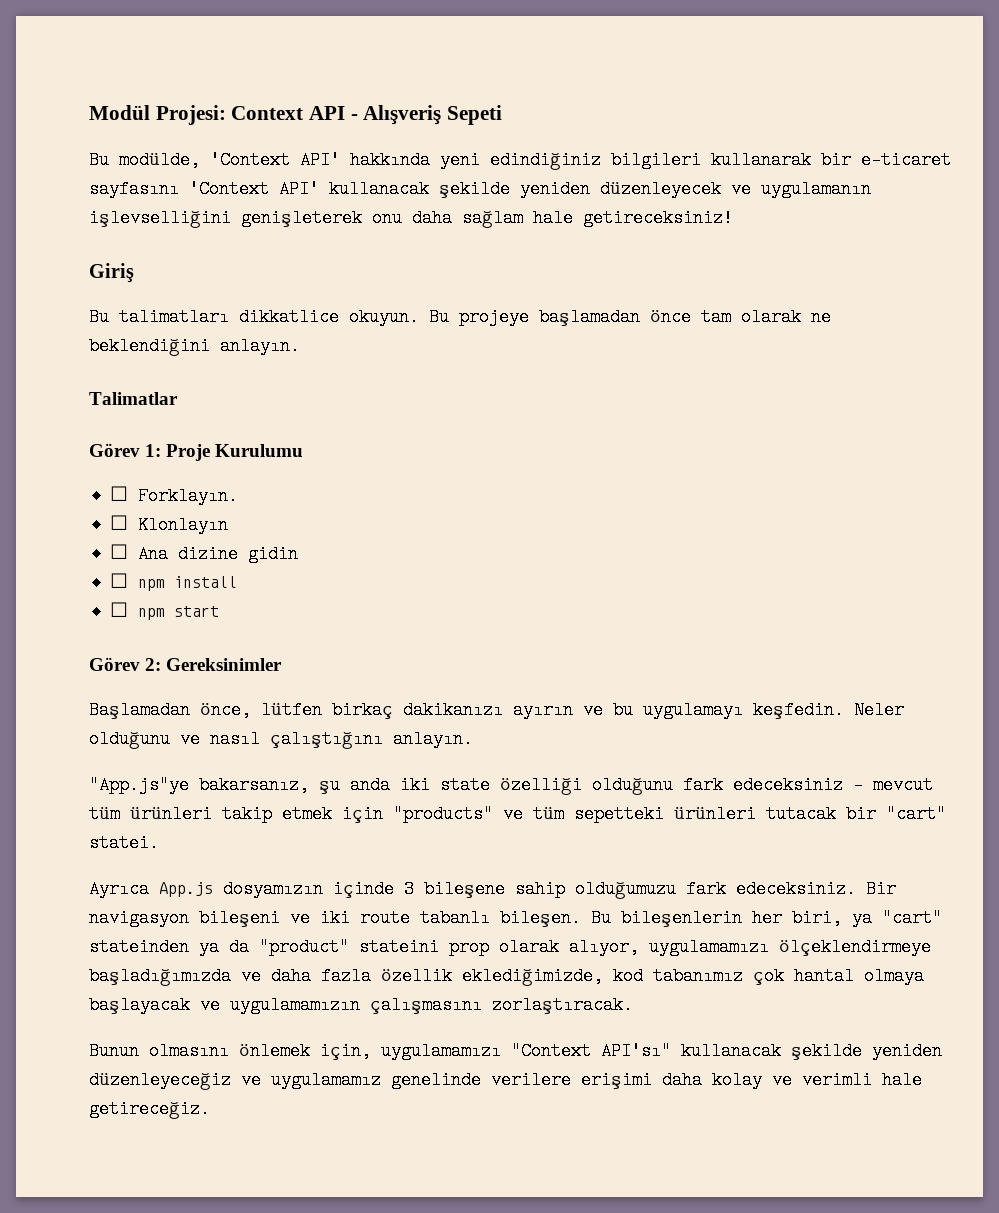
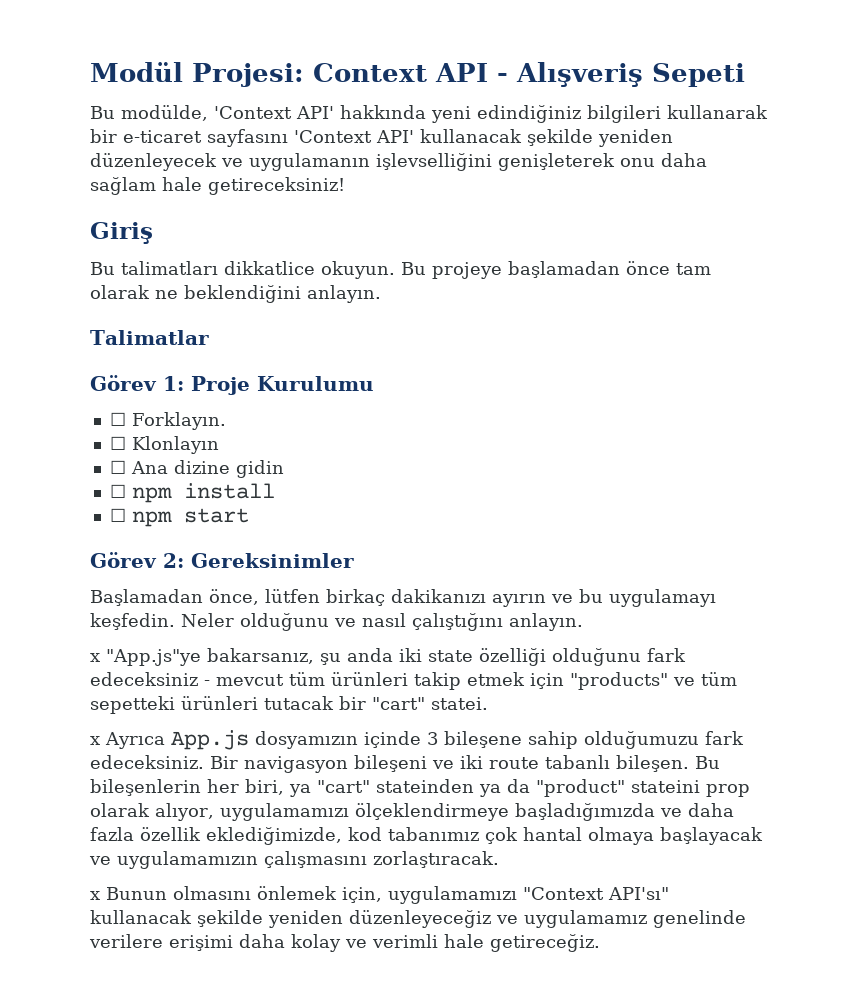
- "App.js"ye bakarsanız, şu anda iki state özelliği olduğunu fark edeceksiniz - mevcut tüm ürünleri takip etmek için "products" ve tüm sepetteki ürünleri tutacak bir "cart" statei.
+ x "App.js"ye bakarsanız, şu anda iki state özelliği olduğunu fark edeceksiniz - mevcut tüm ürünleri takip etmek için "products" ve tüm sepetteki ürünleri tutacak bir "cart" statei.
- Ayrıca App.js dosyamızın içinde 3 bileşene sahip olduğumuzu fark edeceksiniz.
+ x Ayrıca App.js dosyamızın içinde 3 bileşene sahip olduğumuzu fark edeceksiniz.
- Bunun olmasını önlemek için, uygulamamızı "Context API'sı" kullanacak şekilde yeniden düzenleyeceğiz ve uygulamamız genelinde verilere erişimi daha kolay ve verimli hale getireceğiz.
+ x Bunun olmasını önlemek için, uygulamamızı "Context API'sı" kullanacak şekilde yeniden düzenleyeceğiz ve uygulamamız genelinde verilere erişimi daha kolay ve verimli hale getireceğiz.

